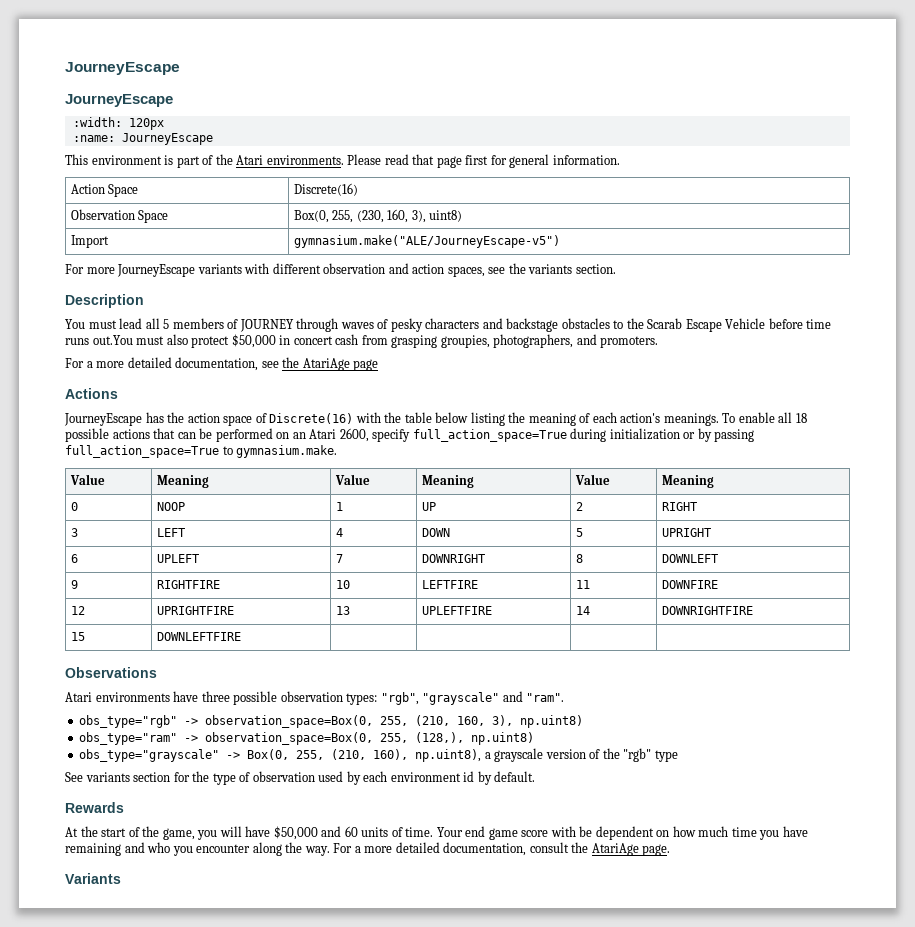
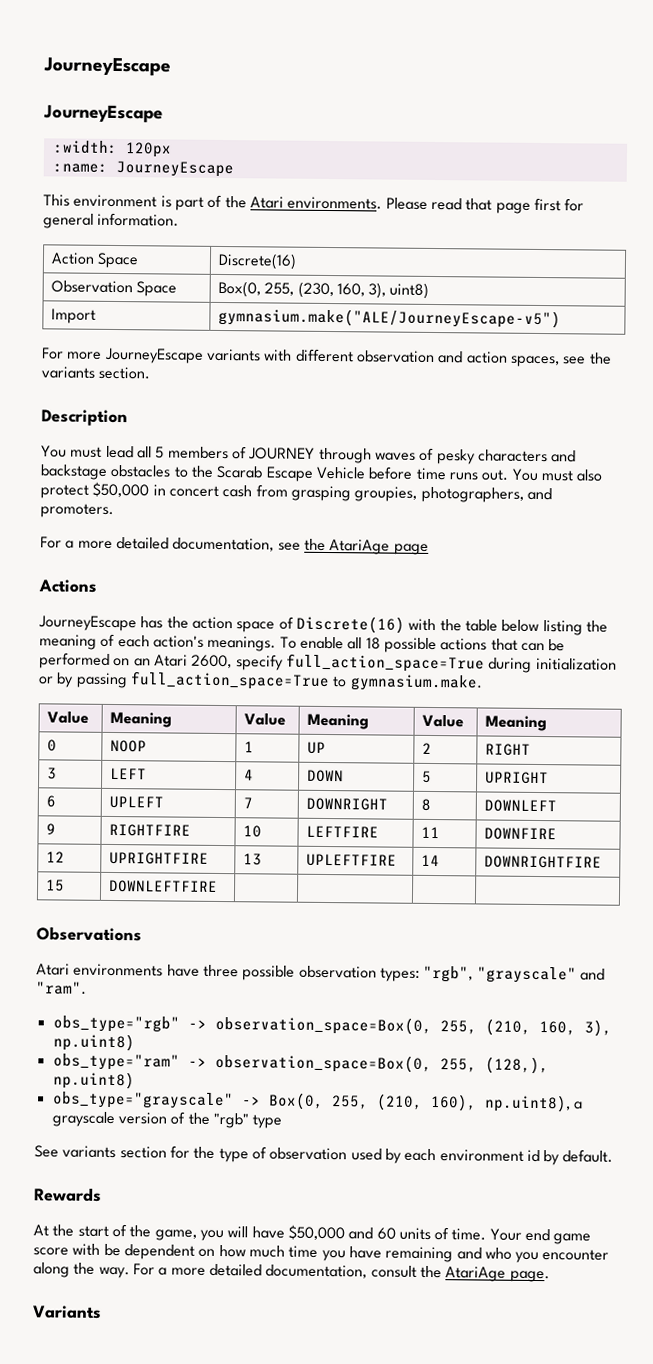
- You must lead all 5 members of JOURNEY through waves of pesky characters and backstage obstacles to the Scarab Escape Vehicle before time runs out.You must also protect $50,000 in concert cash from grasping groupies, photographers, and promoters.
+ You must lead all 5 members of JOURNEY through waves of pesky characters and backstage obstacles to the Scarab Escape Vehicle before time runs out. You must also protect $50,000 in concert cash from grasping groupies, photographers, and promoters.

